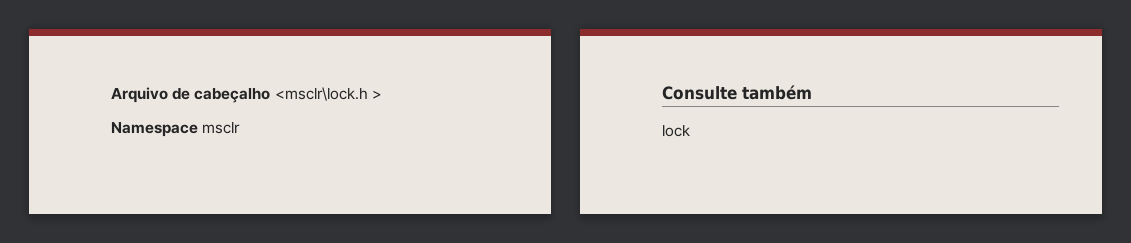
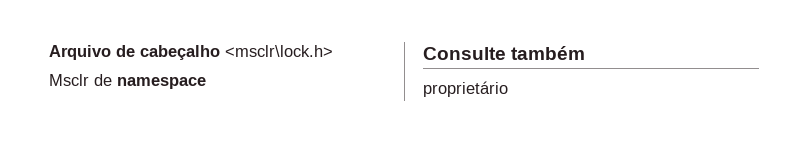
- Arquivo de cabeçalho <msclr\lock.h >
- Namespace msclr
+ Arquivo de cabeçalho <msclr\lock.h>
+ Msclr de namespace
- lock
+ proprietário

